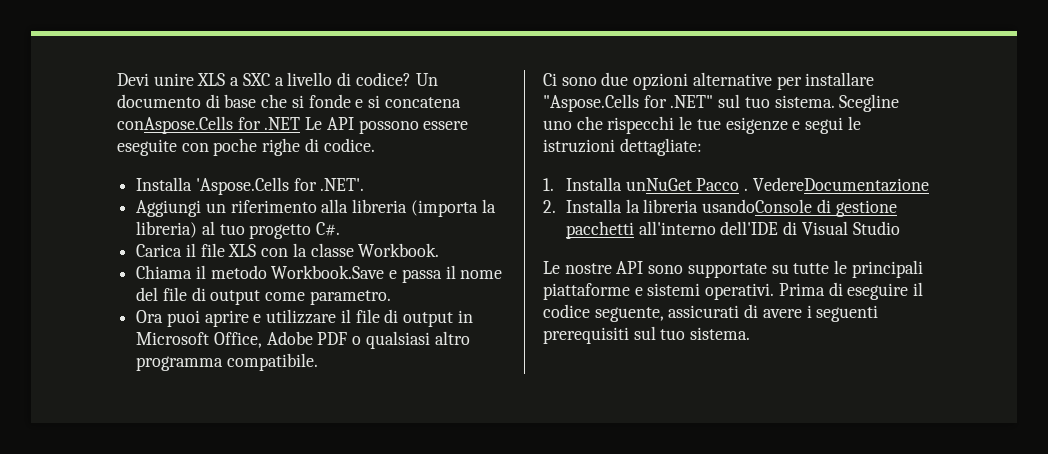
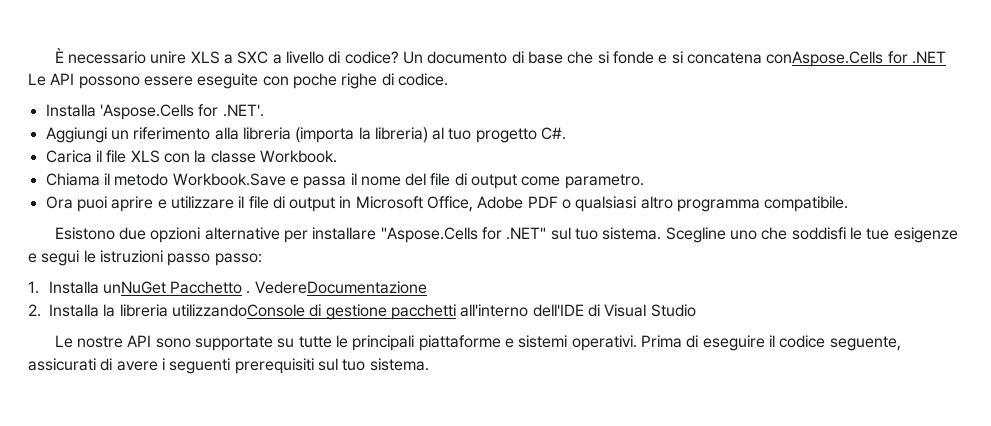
- Devi unire XLS a SXC a livello di codice?
+ È necessario unire XLS a SXC a livello di codice?
- Ci sono due opzioni alternative per installare "Aspose.Cells for .NET" sul tuo sistema.
+ Esistono due opzioni alternative per installare "Aspose.Cells for .NET" sul tuo sistema.
- Scegline uno che rispecchi le tue esigenze e segui le istruzioni dettagliate:
+ Scegline uno che soddisfi le tue esigenze e segui le istruzioni passo passo:
- 1. Installa unNuGet Pacco .
+ 1. Installa unNuGet Pacchetto .
- 2. Installa la libreria usandoConsole di gestione pacchetti all'interno dell'IDE di Visual Studio
+ 2. Installa la libreria utilizzandoConsole di gestione pacchetti all'interno dell'IDE di Visual Studio

